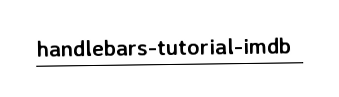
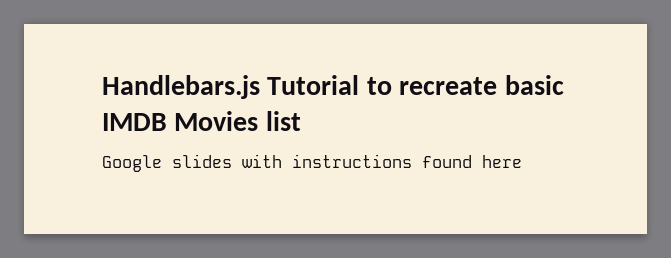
- handlebars-tutorial-imdb
+ Handlebars.js Tutorial to recreate basic IMDB Movies list
+ Google slides with instructions found here

